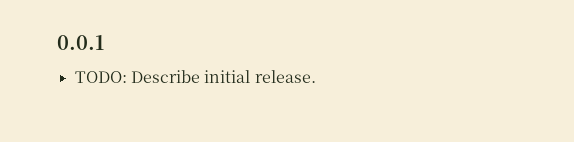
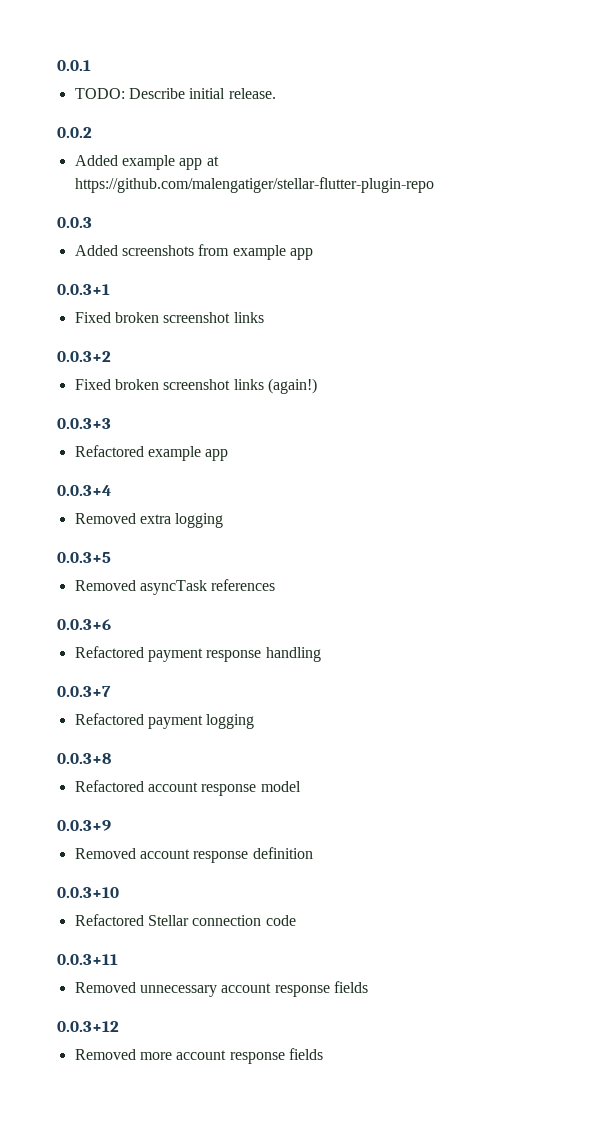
+ 0.0.2
+ Added example app at https://github.com/malengatiger/stellar-flutter-plugin-repo
+ 0.0.3
+ Added screenshots from example app
+ 0.0.3+1
+ Fixed broken screenshot links
+ 0.0.3+2
+ Fixed broken screenshot links (again!)
+ 0.0.3+3
+ Refactored example app
+ 0.0.3+4
+ Removed extra logging
+ 0.0.3+5
+ Removed asyncTask references
+ 0.0.3+6
+ Refactored payment response handling
+ 0.0.3+7
+ Refactored payment logging
+ 0.0.3+8
+ Refactored account response model
+ 0.0.3+9
+ Removed account response definition
+ 0.0.3+10
+ Refactored Stellar connection code
+ 0.0.3+11
+ Removed unnecessary account response fields
+ 0.0.3+12
+ Removed more account response fields

